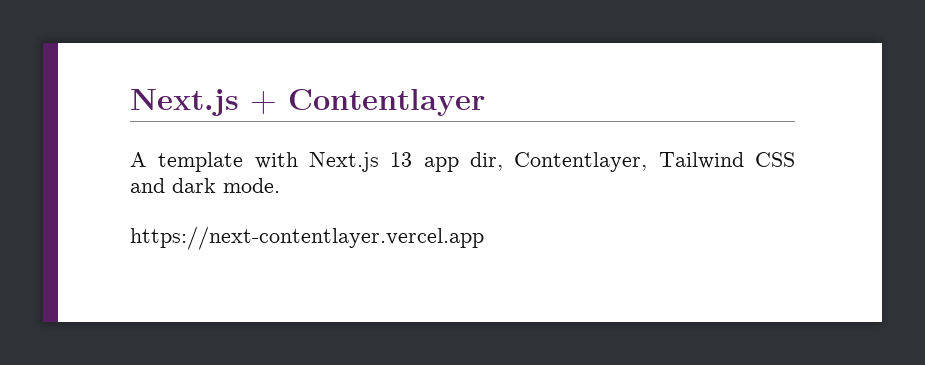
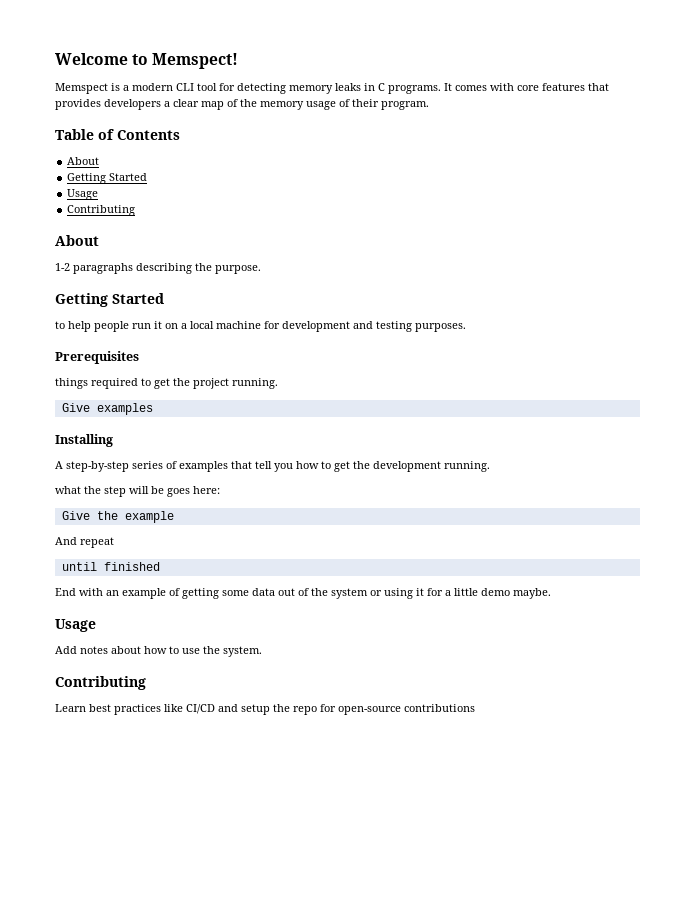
- Next.js + Contentlayer
- A template with Next.js 13 app dir, Contentlayer, Tailwind CSS and dark mode.
- https://next-contentlayer.vercel.app
+ Welcome to Memspect!
+ Memspect is a modern CLI tool for detecting memory leaks in C programs. It comes with core features that provides developers a clear map of the memory usage of their program.
+ Table of Contents
+ About
+ Getting Started
+ Usage
+ Contributing
+ About
+ 1-2 paragraphs describing the purpose.
+ Getting Started
+ to help people run it on a local machine for development and testing purposes.
+ Prerequisites
+ things required to get the project running.
+ Give examples
+ Installing
+ A step-by-step series of examples that tell you how to get the development running.
+ what the step will be goes here:
+ Give the example
+ And repeat
+ until finished
+ End with an example of getting some data out of the system or using it for a little demo maybe.
+ Usage
+ Add notes about how to use the system.
+ Contributing
+ Learn best practices like CI/CD and setup the repo for open-source contributions

